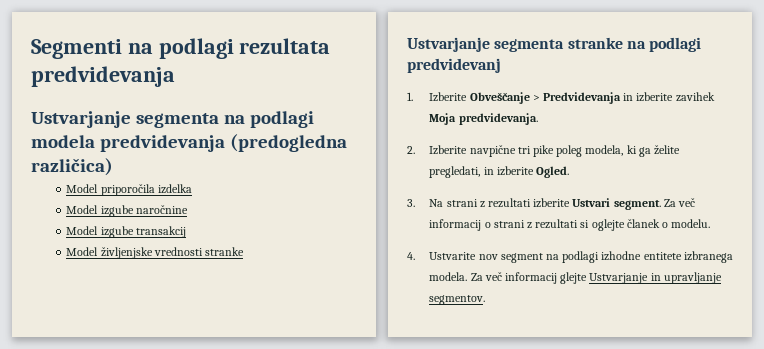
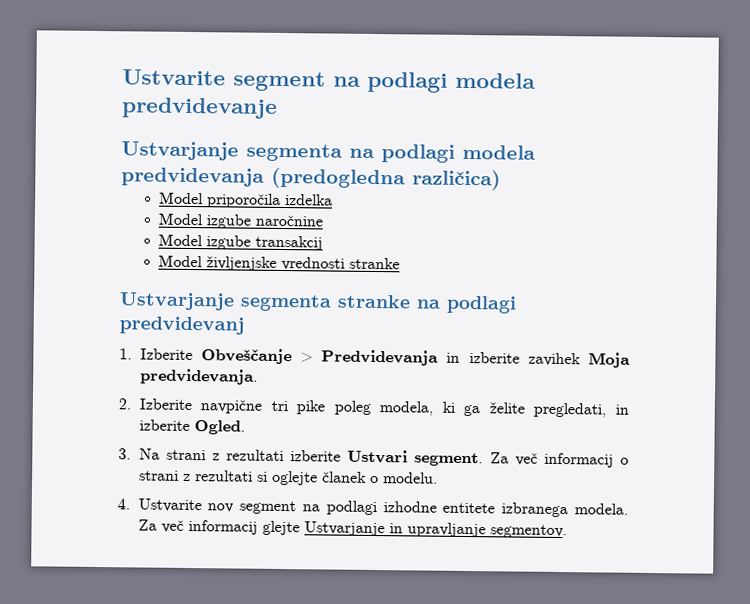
- Segmenti na podlagi rezultata predvidevanja
+ Ustvarite segment na podlagi modela predvidevanje

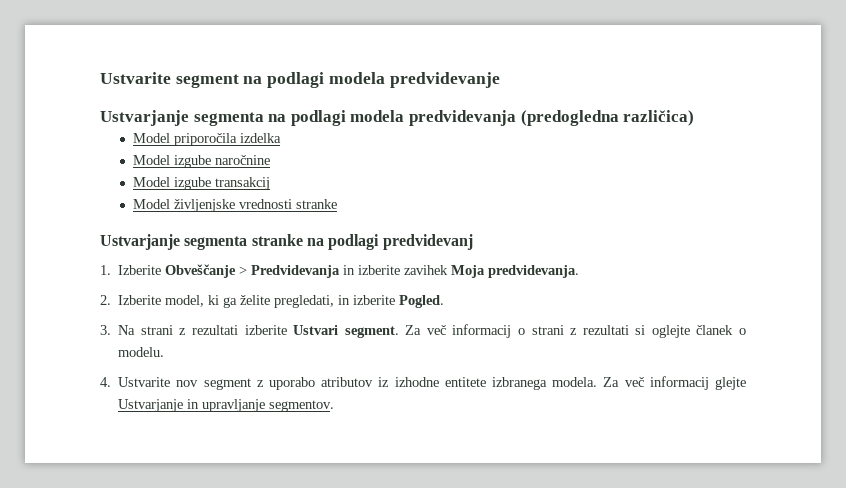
- 2. Izberite navpične tri pike poleg modela, ki ga želite pregledati, in izberite Ogled.
+ 2. Izberite model, ki ga želite pregledati, in izberite Pogled.
- 4. Ustvarite nov segment na podlagi izhodne entitete izbranega modela.
+ 4. Ustvarite nov segment z uporabo atributov iz izhodne entitete izbranega modela.

